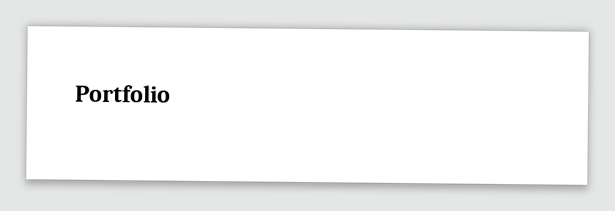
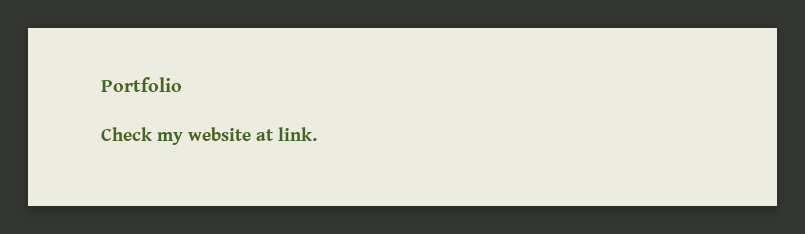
+ Check my website at link.

